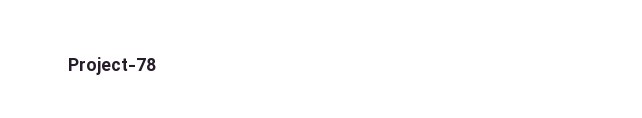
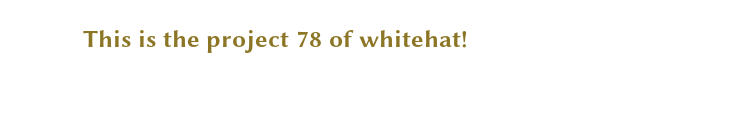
- Project-78
+ This is the project 78 of whitehat!

